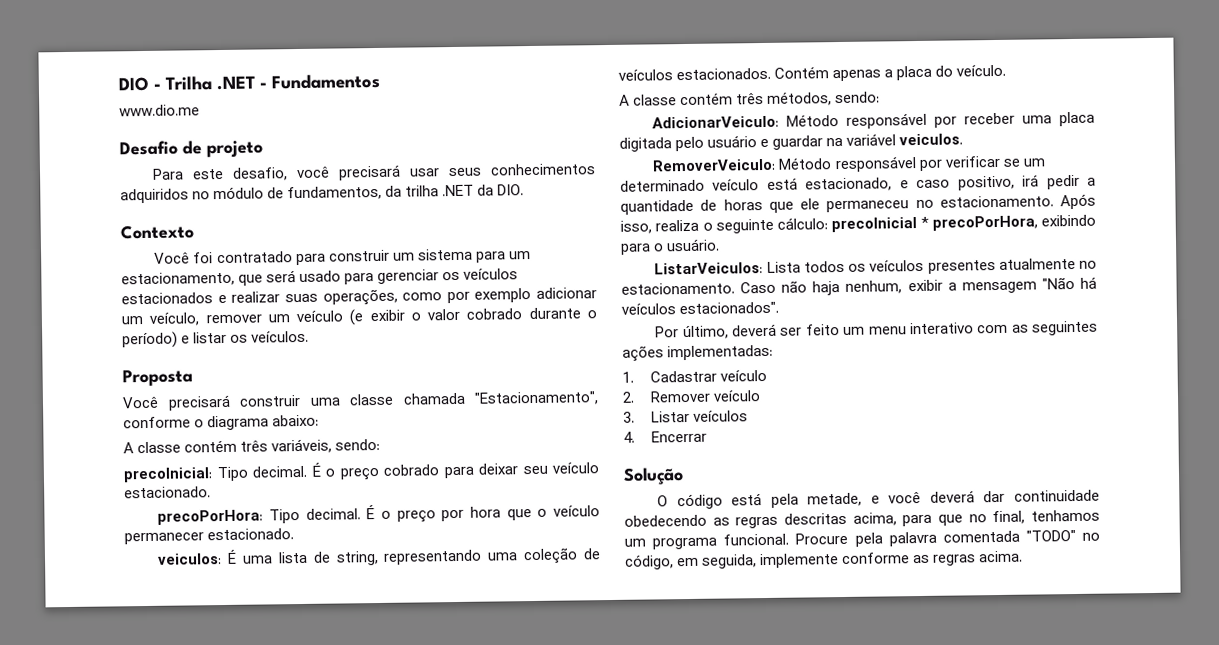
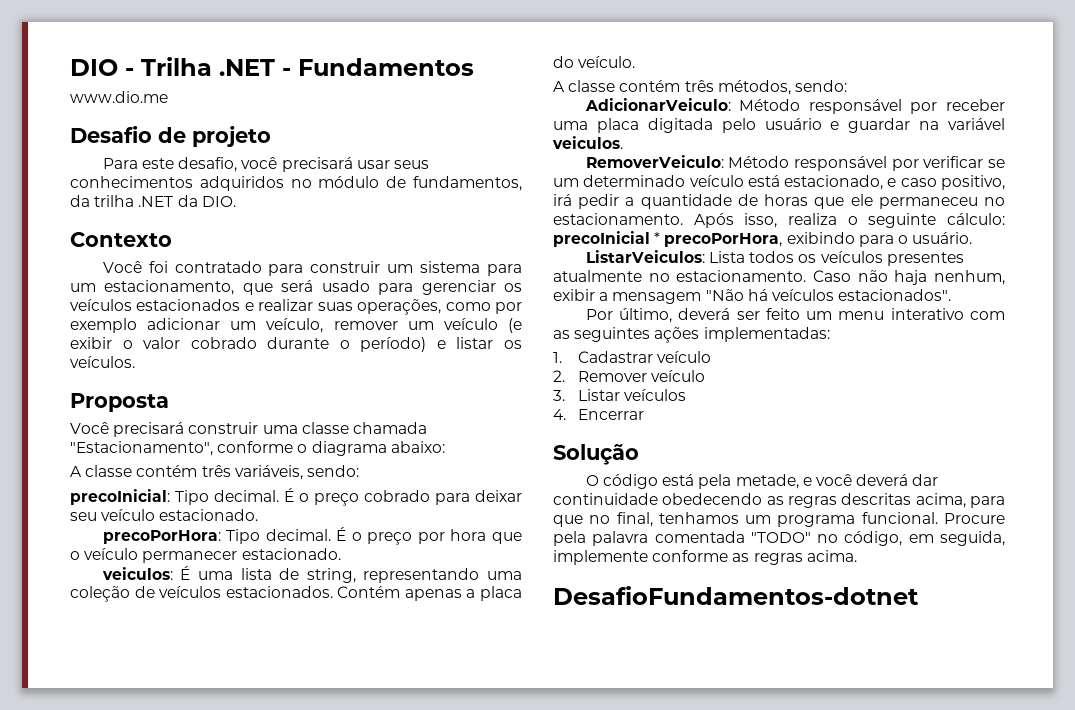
+ DesafioFundamentos-dotnet

